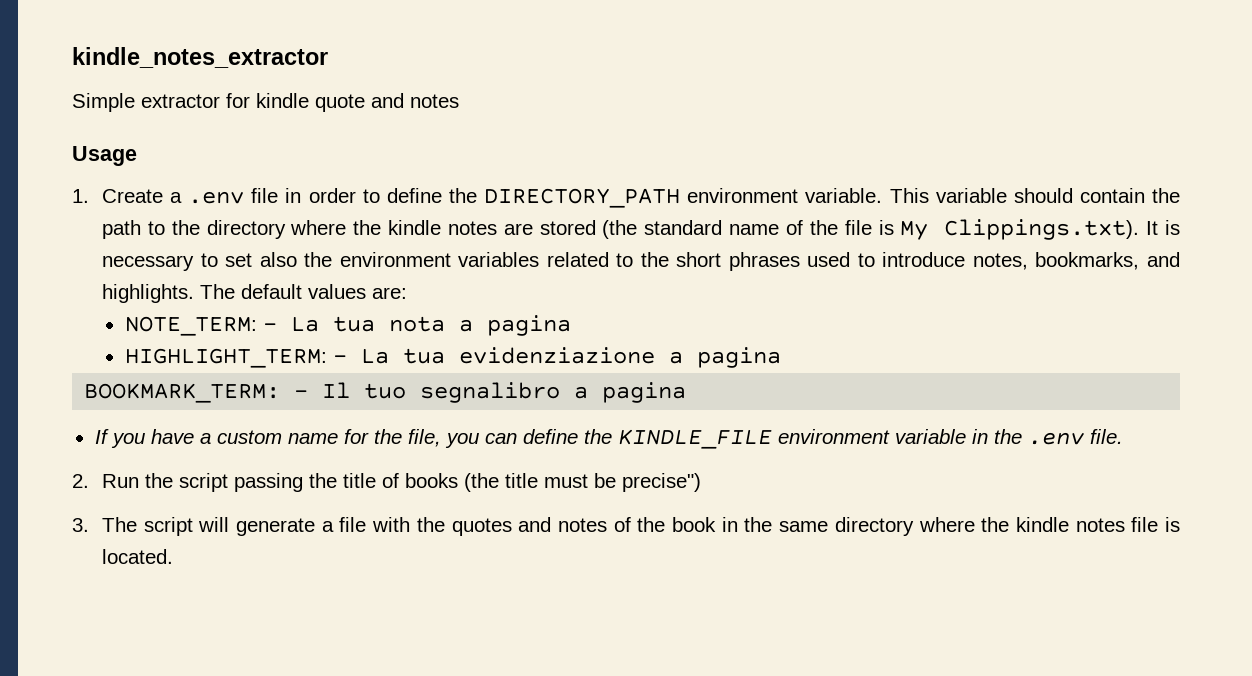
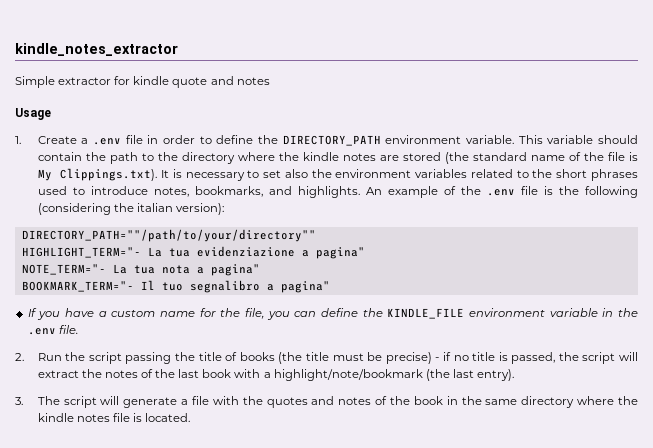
- The default values are:
- NOTE_TERM: - La tua nota a pagina
- HIGHLIGHT_TERM: - La tua evidenziazione a pagina
- BOOKMARK_TERM: - Il tuo segnalibro a pagina
+ An example of the .env file is the following (considering the italian version):
+ DIRECTORY_PATH=""/path/to/your/directory""
+ HIGHLIGHT_TERM="- La tua evidenziazione a pagina"
+ NOTE_TERM="- La tua nota a pagina"
+ BOOKMARK_TERM="- Il tuo segnalibro a pagina"
- 2. Run the script passing the title of books (the title must be precise")
+ 2. Run the script passing the title of books (the title must be precise) - if no title is passed, the script will extract the notes of the last book with a highlight/note/bookmark (the last entry).

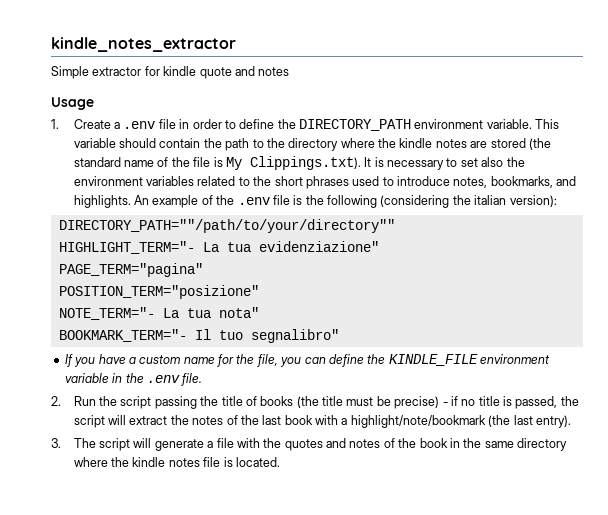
- HIGHLIGHT_TERM="- La tua evidenziazione a pagina"
+ HIGHLIGHT_TERM="- La tua evidenziazione"
+ PAGE_TERM="pagina"
+ POSITION_TERM="posizione"
- NOTE_TERM="- La tua nota a pagina"
+ NOTE_TERM="- La tua nota"
- BOOKMARK_TERM="- Il tuo segnalibro a pagina"
+ BOOKMARK_TERM="- Il tuo segnalibro"

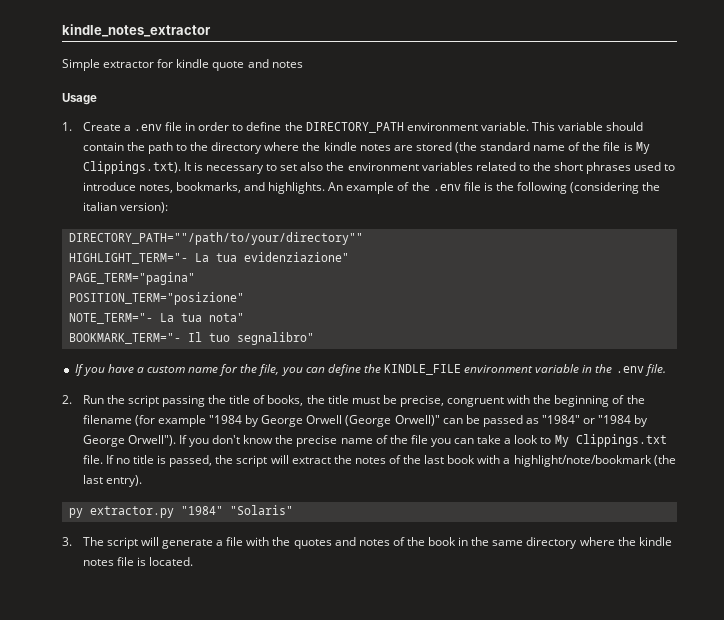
- 2. Run the script passing the title of books (the title must be precise) - if no title is passed, the script will extract the notes of the last book with a highlight/note/bookmark (the last entry).
+ 2. Run the script passing the title of books, the title must be precise, congruent with the beginning of the filename (for example "1984 by George Orwell (George Orwell)" can be passed as "1984" or "1984 by George Orwell"). If you don't know the precise name of the file you can take a look to My Clippings.txt file. If no title is passed, the script will extract the notes of the last book with a highlight/note/bookmark (the last entry).
+ py extractor.py "1984" "Solaris"

